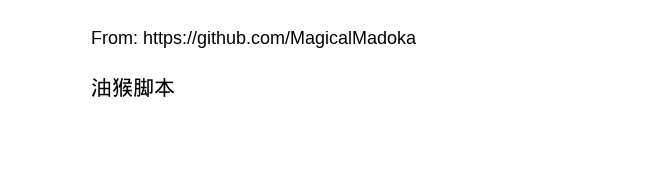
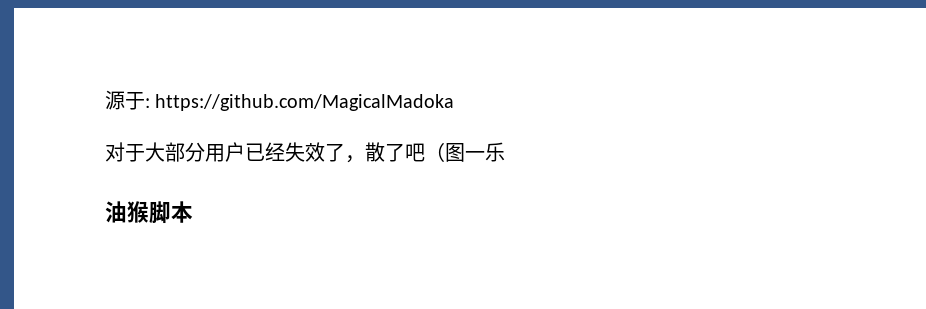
- From: https://github.com/MagicalMadoka
+ 源于: https://github.com/MagicalMadoka
+ 对于大部分用户已经失效了，散了吧（图一乐

